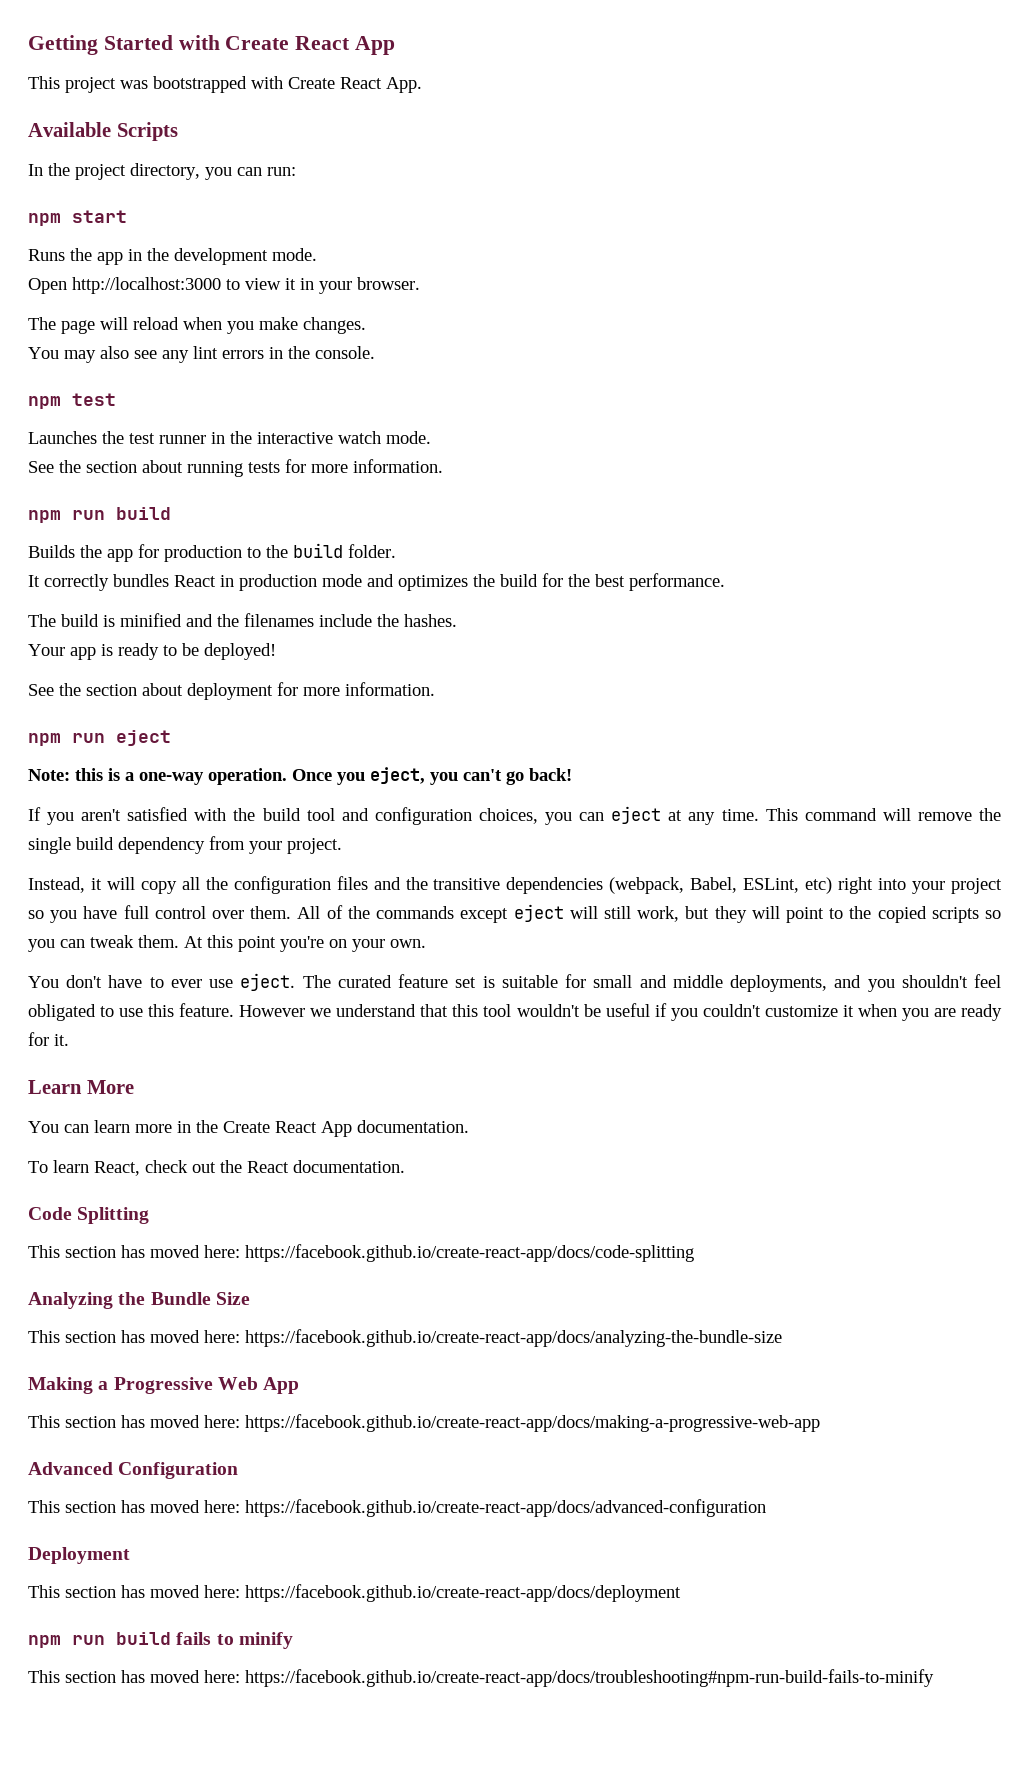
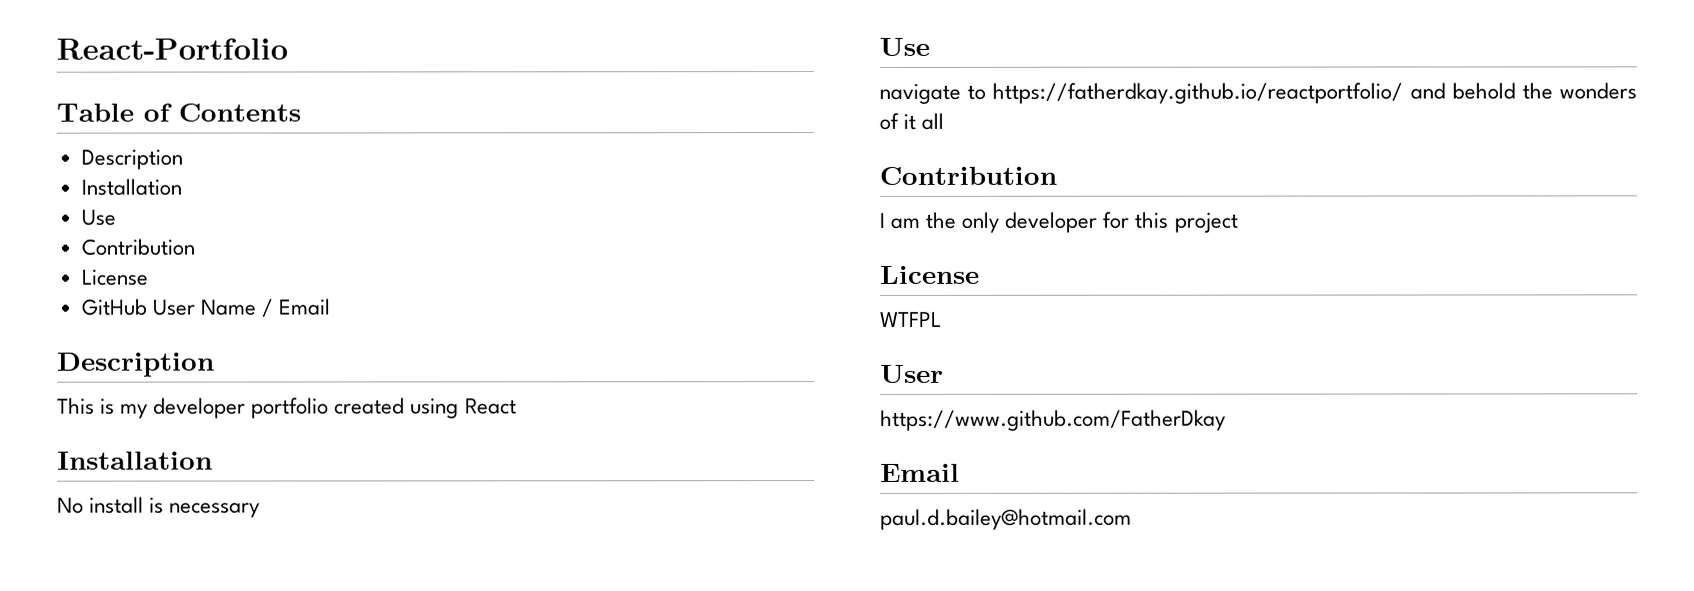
- Getting Started with Create React App
- This project was bootstrapped with Create React App.
- Available Scripts
- In the project directory, you can run:
- npm start
- Runs the app in the development mode.
- Open http://localhost:3000 to view it in your browser.
- The page will reload when you make changes.
- You may also see any lint errors in the console.
- npm test
- Launches the test runner in the interactive watch mode.
- See the section about running tests for more information.
- npm run build
- Builds the app for production to the build folder.
- It correctly bundles React in production mode and optimizes the build for the best performance.
- The build is minified and the filenames include the hashes.
- Your app is ready to be deployed!
- See the section about deployment for more information.
- npm run eject
- Note: this is a one-way operation. Once you eject, you can't go back!
- If you aren't satisfied with the build tool and configuration choices, you can eject at any time. This command will remove the single build dependency from your project.
- Instead, it will copy all the configuration files and the transitive dependencies (webpack, Babel, ESLint, etc) right into your project so you have full control over them. All of the commands except eject will still work, but they will point to the copied scripts so you can tweak them. At this point you're on your own.
- You don't have to ever use eject. The curated feature set is suitable for small and middle deployments, and you shouldn't feel obligated to use this feature. However we understand that this tool wouldn't be useful if you couldn't customize it when you are ready for it.
- Learn More
- You can learn more in the Create React App documentation.
- To learn React, check out the React documentation.
- Code Splitting
- This section has moved here: https://facebook.github.io/create-react-app/docs/code-splitting
- Analyzing the Bundle Size
- This section has moved here: https://facebook.github.io/create-react-app/docs/analyzing-the-bundle-size
- Making a Progressive Web App
- This section has moved here: https://facebook.github.io/create-react-app/docs/making-a-progressive-web-app
- Advanced Configuration
- This section has moved here: https://facebook.github.io/create-react-app/docs/advanced-configuration
- Deployment
- This section has moved here: https://facebook.github.io/create-react-app/docs/deployment
- npm run build fails to minify
- This section has moved here: https://facebook.github.io/create-react-app/docs/troubleshooting#npm-run-build-fails-to-minify
+ React-Portfolio
+ Table of Contents
+ Description
+ Installation
+ Use
+ Contribution
+ License
+ GitHub User Name / Email
+ Description
+ This is my developer portfolio created using React
+ Installation
+ No install is necessary
+ Use
+ navigate to https://fatherdkay.github.io/reactportfolio/ and behold the wonders of it all
+ Contribution
+ I am the only developer for this project
+ License
+ WTFPL
+ User
+ https://www.github.com/FatherDkay
+ Email
+ paul.d.bailey@hotmail.com

